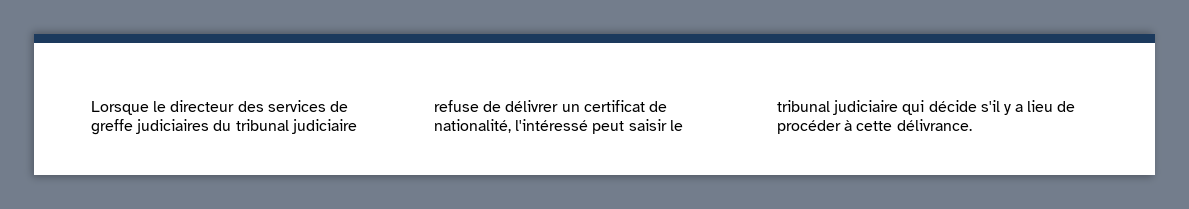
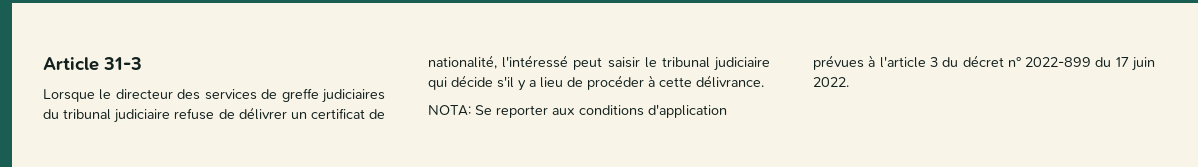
+ Article 31-3
+ NOTA: Se reporter aux conditions d'application prévues à l'article 3 du décret n° 2022-899 du 17 juin 2022.

